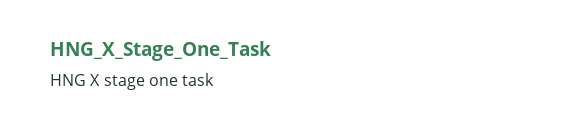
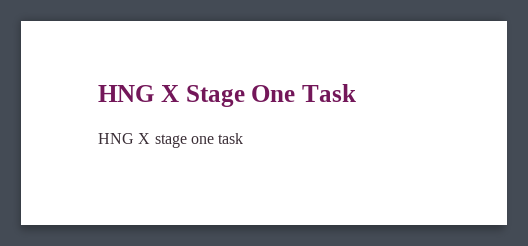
- HNG_X_Stage_One_Task
+ HNG X Stage One Task

